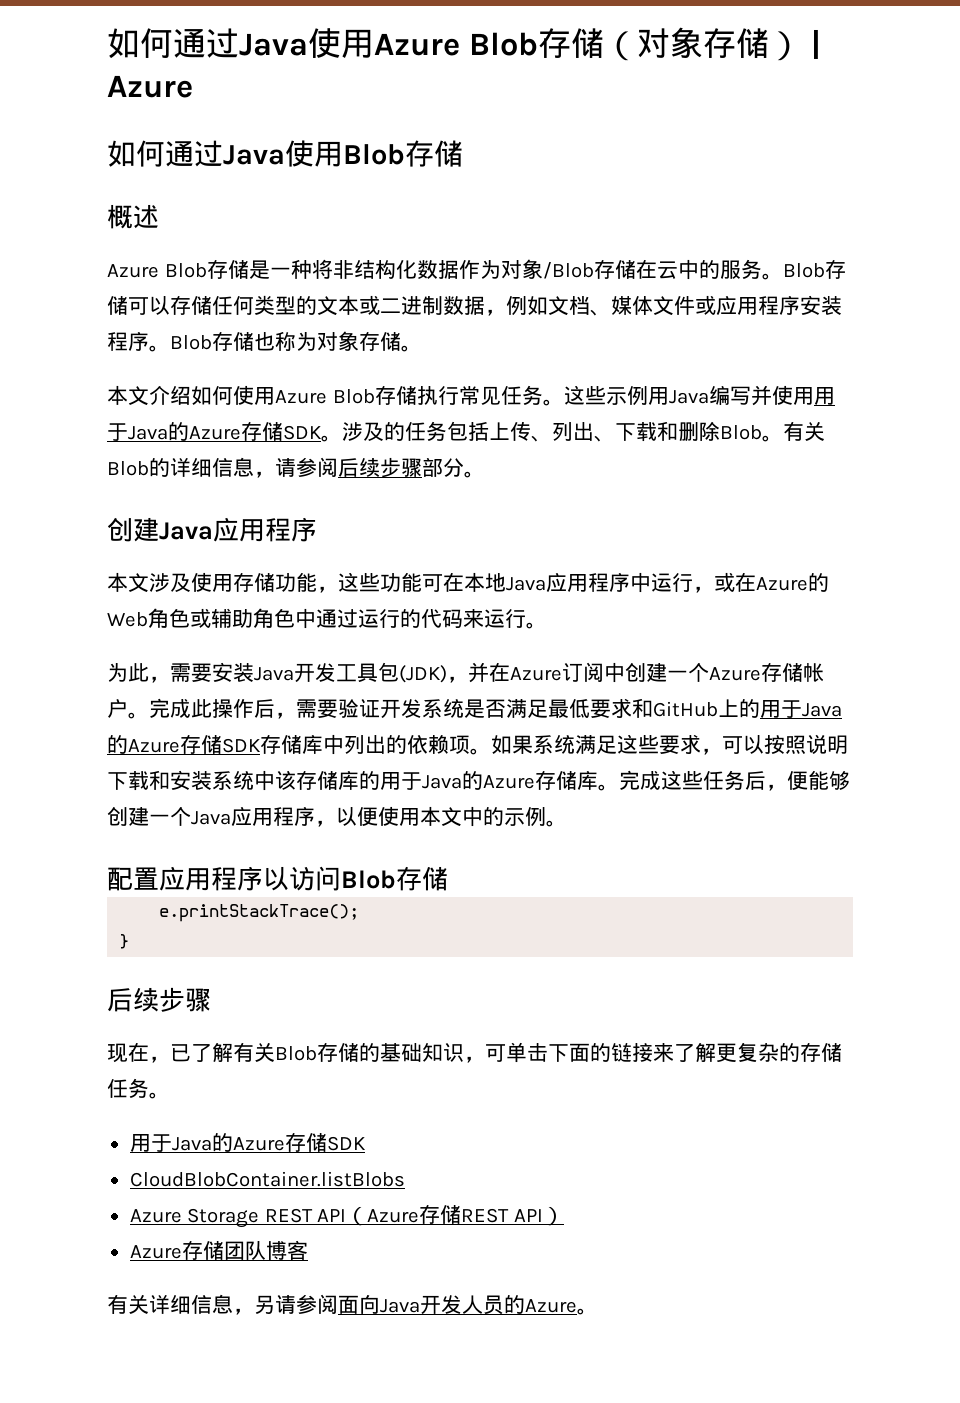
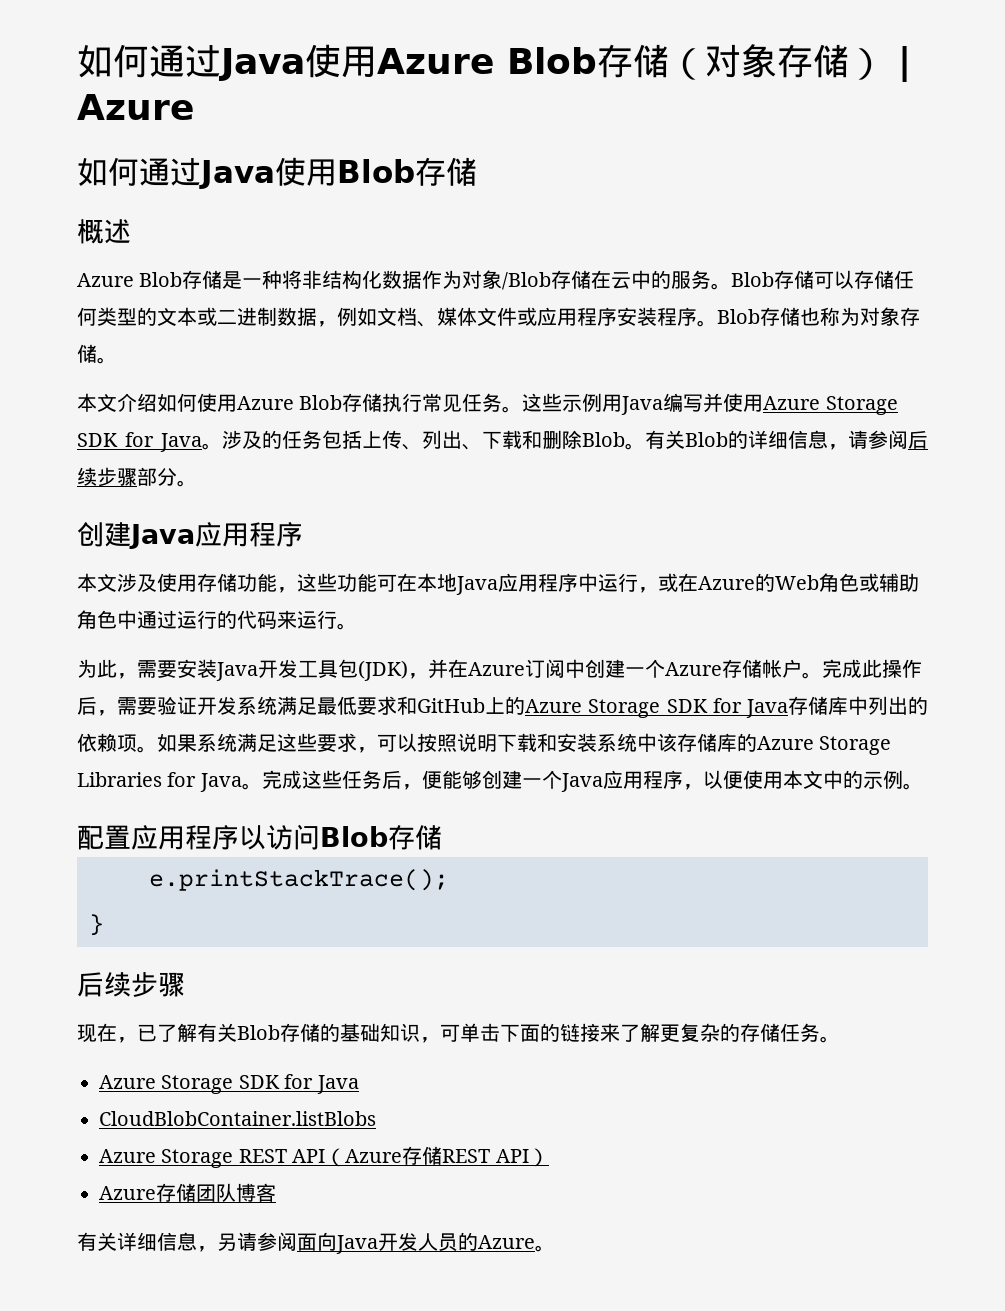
- 这些示例用Java编写并使用用于Java的Azure存储SDK。
+ 这些示例用Java编写并使用Azure Storage SDK for Java。
- 完成此操作后，需要验证开发系统是否满足最低要求和GitHub上的用于Java的Azure存储SDK存储库中列出的依赖项。
+ 完成此操作后，需要验证开发系统满足最低要求和GitHub上的Azure Storage SDK for Java存储库中列出的依赖项。
- 如果系统满足这些要求，可以按照说明下载和安装系统中该存储库的用于Java的Azure存储库。
+ 如果系统满足这些要求，可以按照说明下载和安装系统中该存储库的Azure Storage Libraries for Java。
  现在，已了解有关Blob存储的基础知识，可单击下面的链接来了解更复杂的存储任务。
- 用于Java的Azure存储SDK
+ Azure Storage SDK for Java

